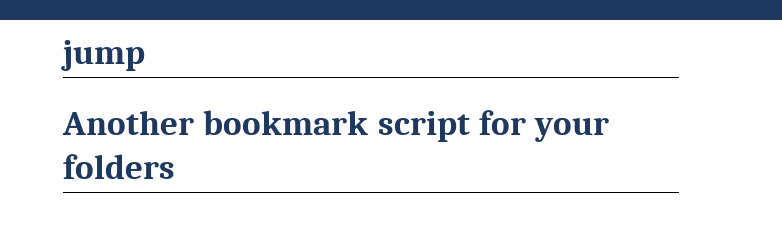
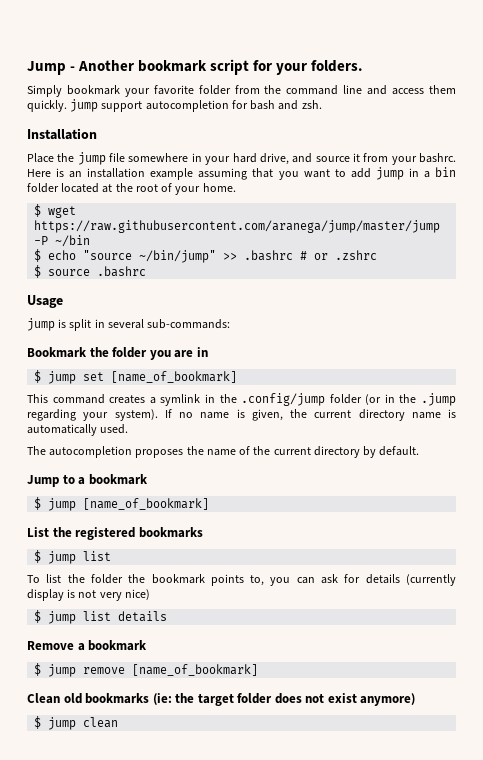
- jump
- Another bookmark script for your folders
+ Jump - Another bookmark script for your folders.
+ Simply bookmark your favorite folder from the command line and access them quickly. jump support autocompletion for bash and zsh.
+ Installation
+ Place the jump file somewhere in your hard drive, and source it from your bashrc. Here is an installation example assuming that you want to add jump in a bin folder located at the root of your home.
+ $ wget https://raw.githubusercontent.com/aranega/jump/master/jump -P ~/bin
+ $ echo "source ~/bin/jump" >> .bashrc # or .zshrc
+ $ source .bashrc
+ Usage
+ jump is split in several sub-commands:
+ Bookmark the folder you are in
+ $ jump set [name_of_bookmark]
+ This command creates a symlink in the .config/jump folder (or in the .jump regarding your system). If no name is given, the current directory name is automatically used.
+ The autocompletion proposes the name of the current directory by default.
+ Jump to a bookmark
+ $ jump [name_of_bookmark]
+ List the registered bookmarks
+ $ jump list
+ To list the folder the bookmark points to, you can ask for details (currently display is not very nice)
+ $ jump list details
+ Remove a bookmark
+ $ jump remove [name_of_bookmark]
+ Clean old bookmarks (ie: the target folder does not exist anymore)
+ $ jump clean

